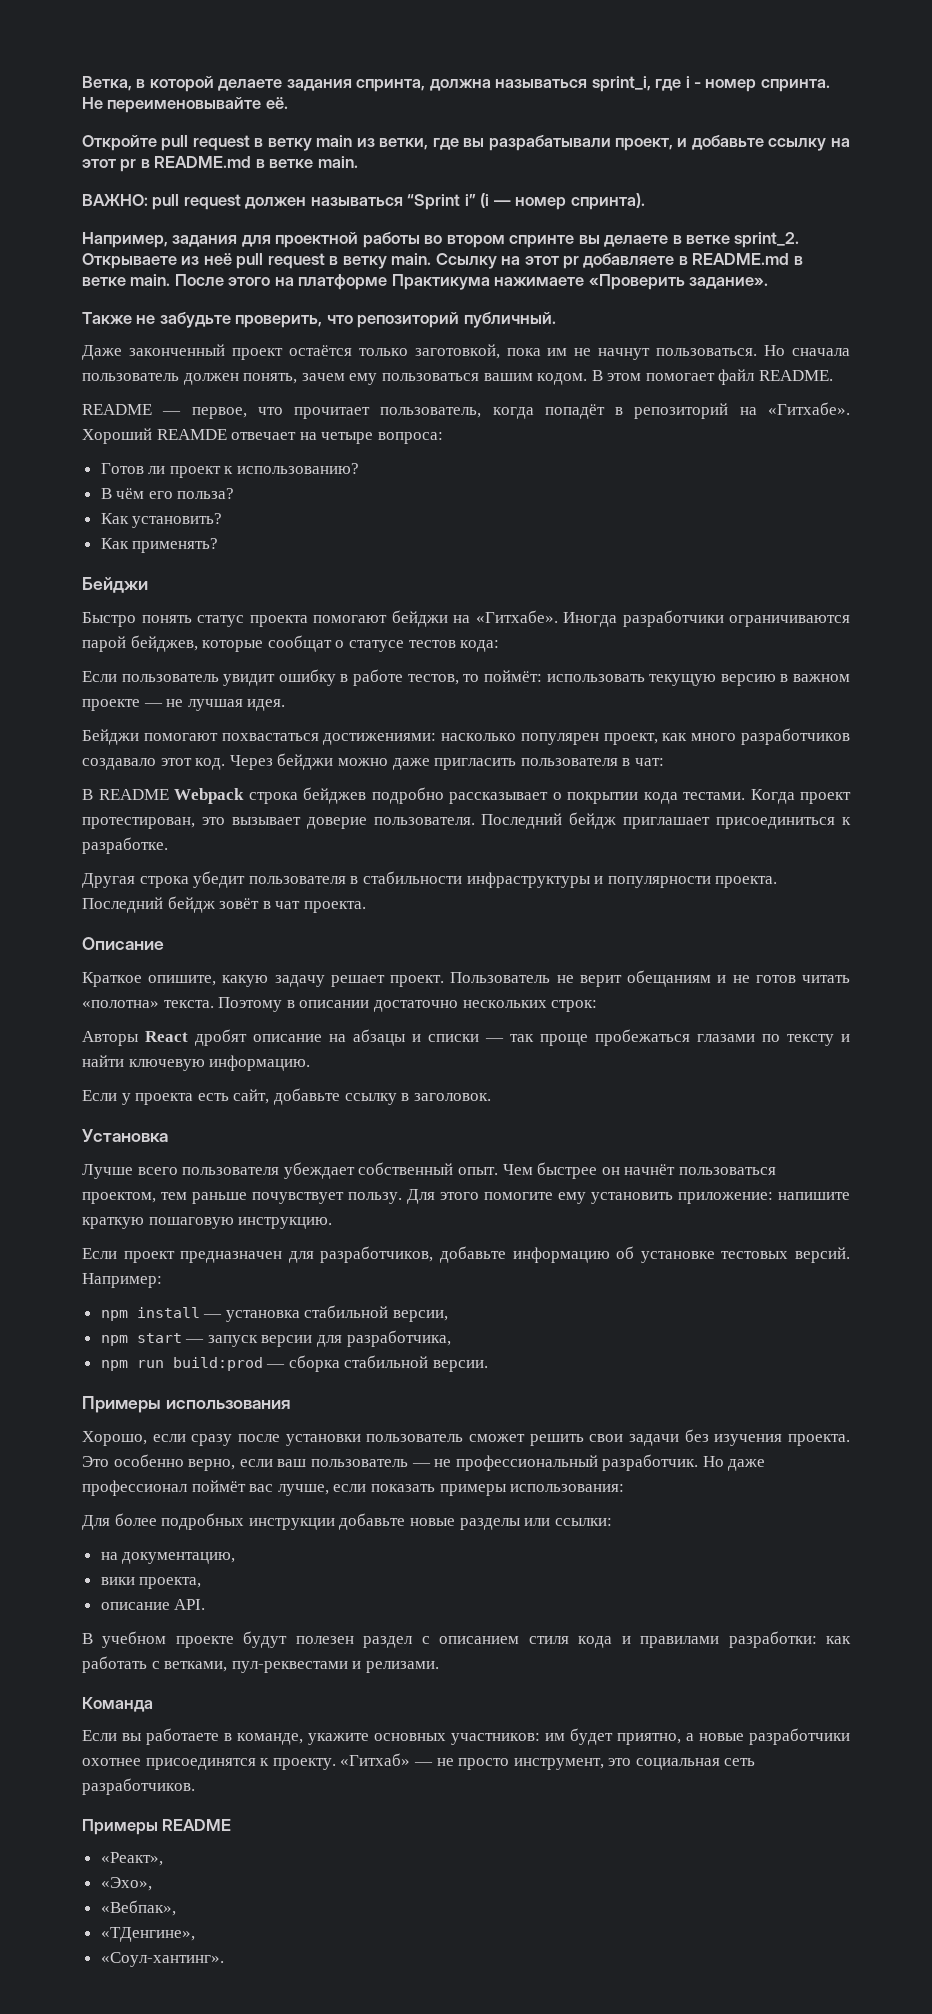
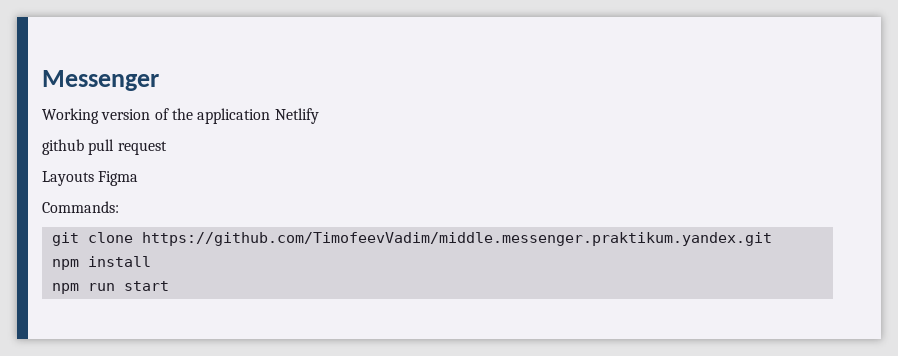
- Ветка, в которой делаете задания спринта, должна называться sprint_i, где i - номер спринта. Не переименовывайте её.
- Откройте pull request в ветку main из ветки, где вы разрабатывали проект, и добавьте ссылку на этот pr в README.md в ветке main.
- ВАЖНО: pull request должен называться “Sprint i” (i — номер спринта).
- Например, задания для проектной работы во втором спринте вы делаете в ветке sprint_2. Открываете из неё pull request в ветку main. Ссылку на этот pr добавляете в README.md в ветке main. После этого на платформе Практикума нажимаете «Проверить задание».
- Также не забудьте проверить, что репозиторий публичный.
- Даже законченный проект остаётся только заготовкой, пока им не начнут пользоваться. Но сначала пользователь должен понять, зачем ему пользоваться вашим кодом. В этом помогает файл README.
- README — первое, что прочитает пользователь, когда попадёт в репозиторий на «Гитхабе». Хороший REAMDE отвечает на четыре вопроса:
- Готов ли проект к использованию?
- В чём его польза?
- Как установить?
- Как применять?
- Бейджи
- Быстро понять статус проекта помогают бейджи на «Гитхабе». Иногда разработчики ограничиваются парой бейджев, которые сообщат о статусе тестов кода:
- Если пользователь увидит ошибку в работе тестов, то поймёт: использовать текущую версию в важном проекте — не лучшая идея.
- Бейджи помогают похвастаться достижениями: насколько популярен проект, как много разработчиков создавало этот код. Через бейджи можно даже пригласить пользователя в чат:
- В README Webpack строка бейджев подробно рассказывает о покрытии кода тестами. Когда проект протестирован, это вызывает доверие пользователя. Последний бейдж приглашает присоединиться к разработке.
- Другая строка убедит пользователя в стабильности инфраструктуры и популярности проекта. Последний бейдж зовёт в чат проекта.
- Описание
- Краткое опишите, какую задачу решает проект. Пользователь не верит обещаниям и не готов читать «полотна» текста. Поэтому в описании достаточно нескольких строк:
- Авторы React дробят описание на абзацы и списки — так проще пробежаться глазами по тексту и найти ключевую информацию.
- Если у проекта есть сайт, добавьте ссылку в заголовок.
- Установка
- Лучше всего пользователя убеждает собственный опыт. Чем быстрее он начнёт пользоваться проектом, тем раньше почувствует пользу. Для этого помогите ему установить приложение: напишите краткую пошаговую инструкцию.
- Если проект предназначен для разработчиков, добавьте информацию об установке тестовых версий. Например:
- npm install — установка стабильной версии,
- npm start — запуск версии для разработчика,
- npm run build:prod — сборка стабильной версии.
- Примеры использования
- Хорошо, если сразу после установки пользователь сможет решить свои задачи без изучения проекта. Это особенно верно, если ваш пользователь — не профессиональный разработчик. Но даже профессионал поймёт вас лучше, если показать примеры использования:
- Для более подробных инструкции добавьте новые разделы или ссылки:
- на документацию,
- вики проекта,
- описание API.
- В учебном проекте будут полезен раздел с описанием стиля кода и правилами разработки: как работать с ветками, пул-реквестами и релизами.
- Команда
- Если вы работаете в команде, укажите основных участников: им будет приятно, а новые разработчики охотнее присоединятся к проекту. «Гитхаб» — не просто инструмент, это социальная сеть разработчиков.
- Примеры README
- «Реакт»,
- «Эхо»,
- «Вебпак»,
- «ТДенгине»,
- «Соул-хантинг».
+ Messenger
+ Working version of the application Netlify
+ github pull request
+ Layouts Figma
+ Commands:
+ git clone https://github.com/TimofeevVadim/middle.messenger.praktikum.yandex.git
+ npm install
+ npm run start

